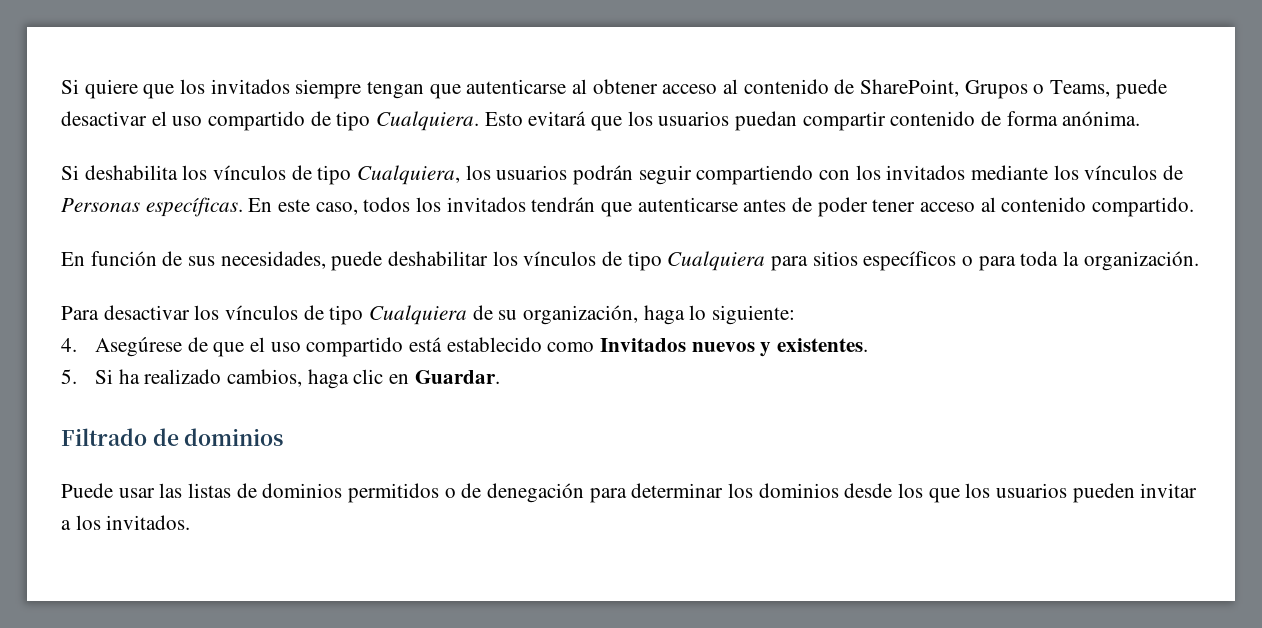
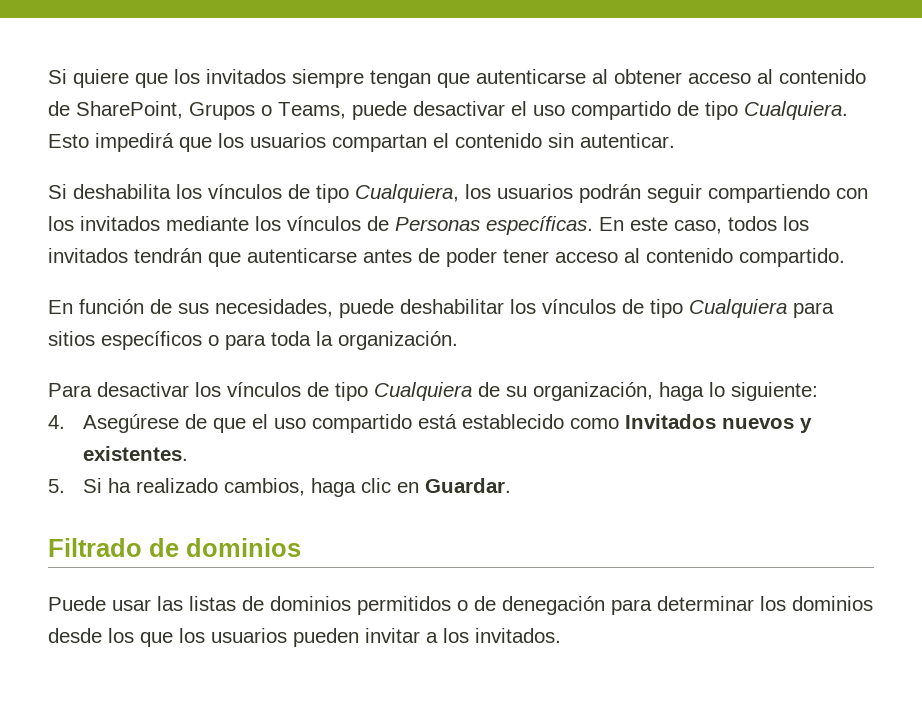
- Esto evitará que los usuarios puedan compartir contenido de forma anónima.
+ Esto impedirá que los usuarios compartan el contenido sin autenticar.

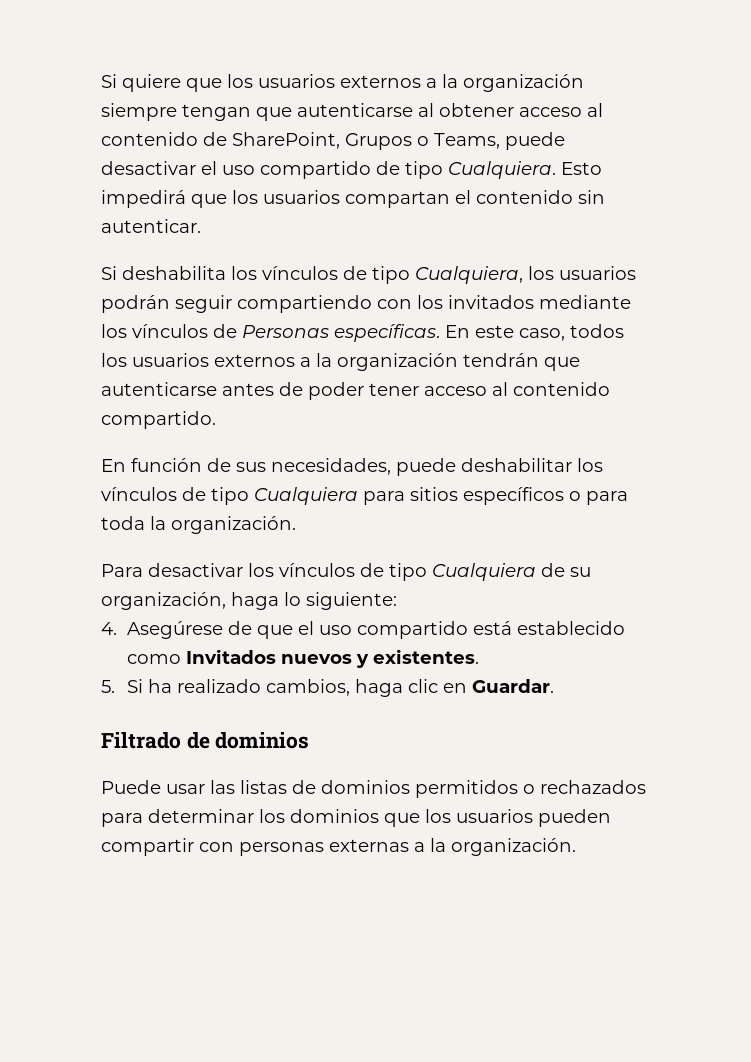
- Si quiere que los invitados siempre tengan que autenticarse al obtener acceso al contenido de SharePoint, Grupos o Teams, puede desactivar el uso compartido de tipo Cualquiera.
+ Si quiere que los usuarios externos a la organización siempre tengan que autenticarse al obtener acceso al contenido de SharePoint, Grupos o Teams, puede desactivar el uso compartido de tipo Cualquiera.
- En este caso, todos los invitados tendrán que autenticarse antes de poder tener acceso al contenido compartido.
+ En este caso, todos los usuarios externos a la organización tendrán que autenticarse antes de poder tener acceso al contenido compartido.
- Puede usar las listas de dominios permitidos o de denegación para determinar los dominios desde los que los usuarios pueden invitar a los invitados.
+ Puede usar las listas de dominios permitidos o rechazados para determinar los dominios que los usuarios pueden compartir con personas externas a la organización.

